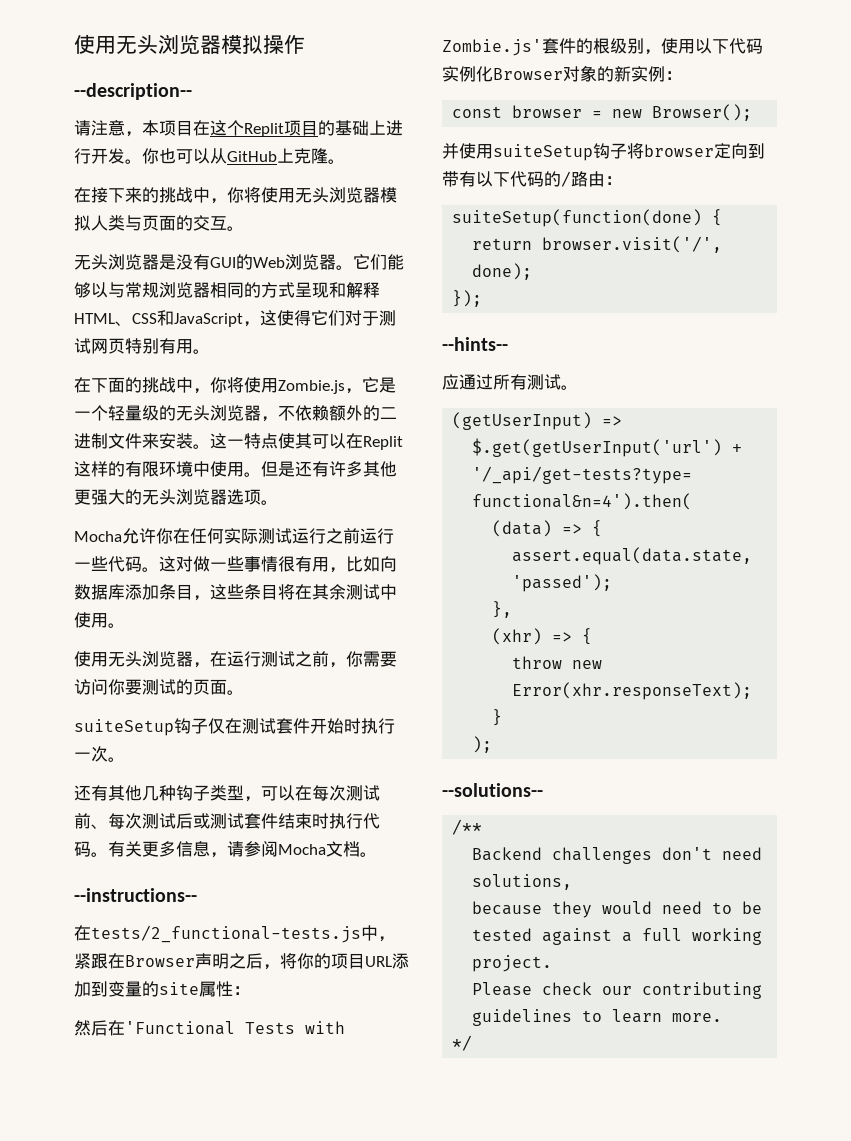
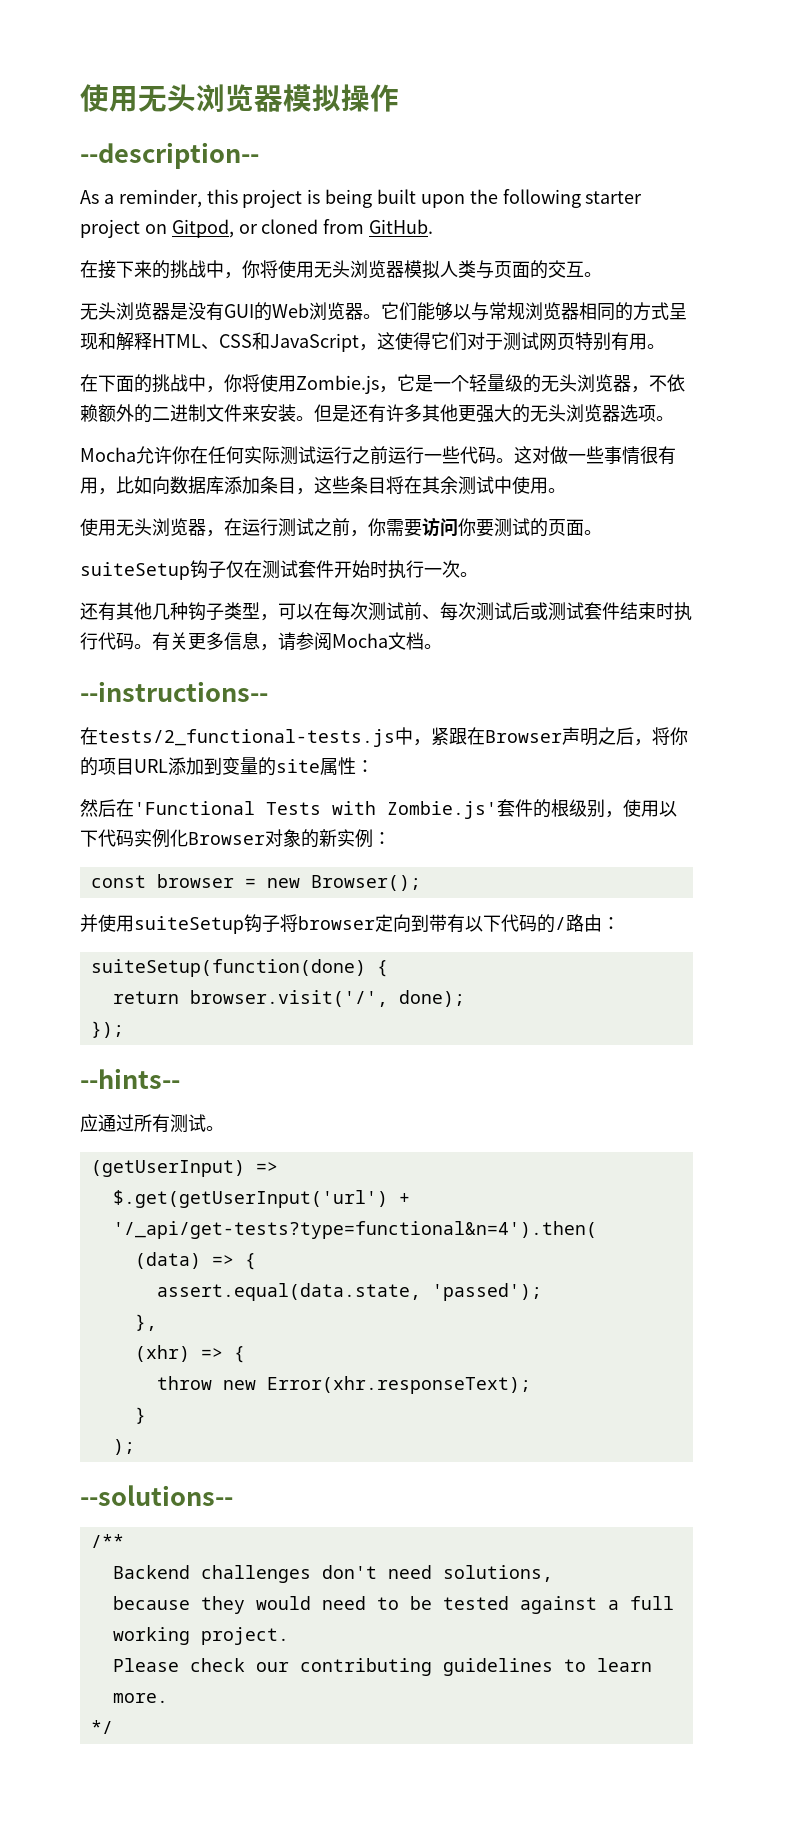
- 请注意，本项目在这个Replit项目的基础上进行开发。你也可以从GitHub上克隆。
+ As a reminder, this project is being built upon the following starter project on Gitpod, or cloned from GitHub.
- 这一特点使其可以在Replit这样的有限环境中使用。

